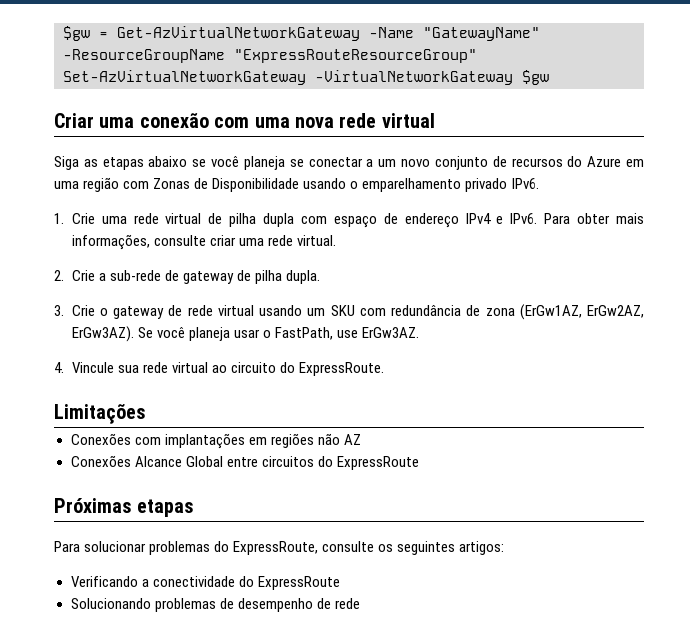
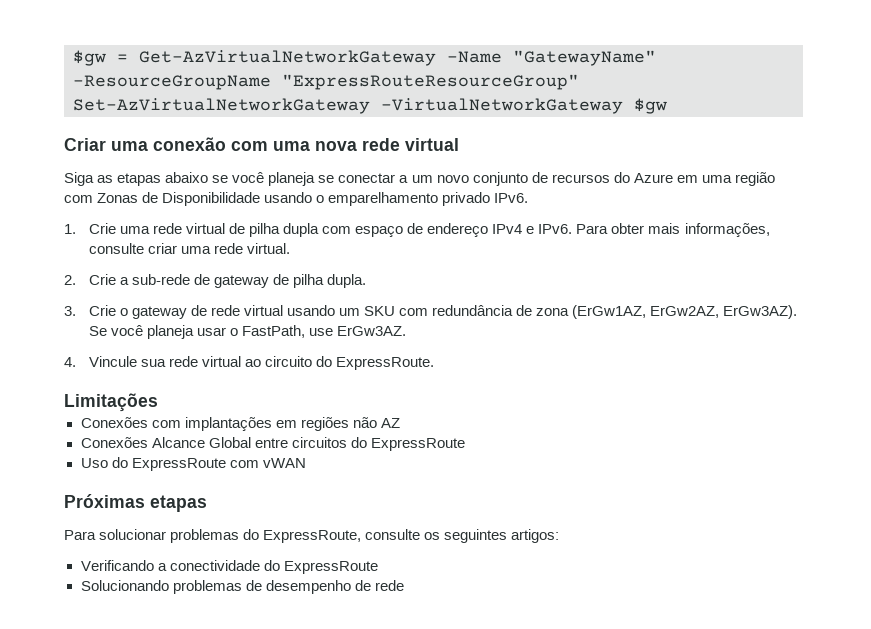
+ Uso do ExpressRoute com vWAN

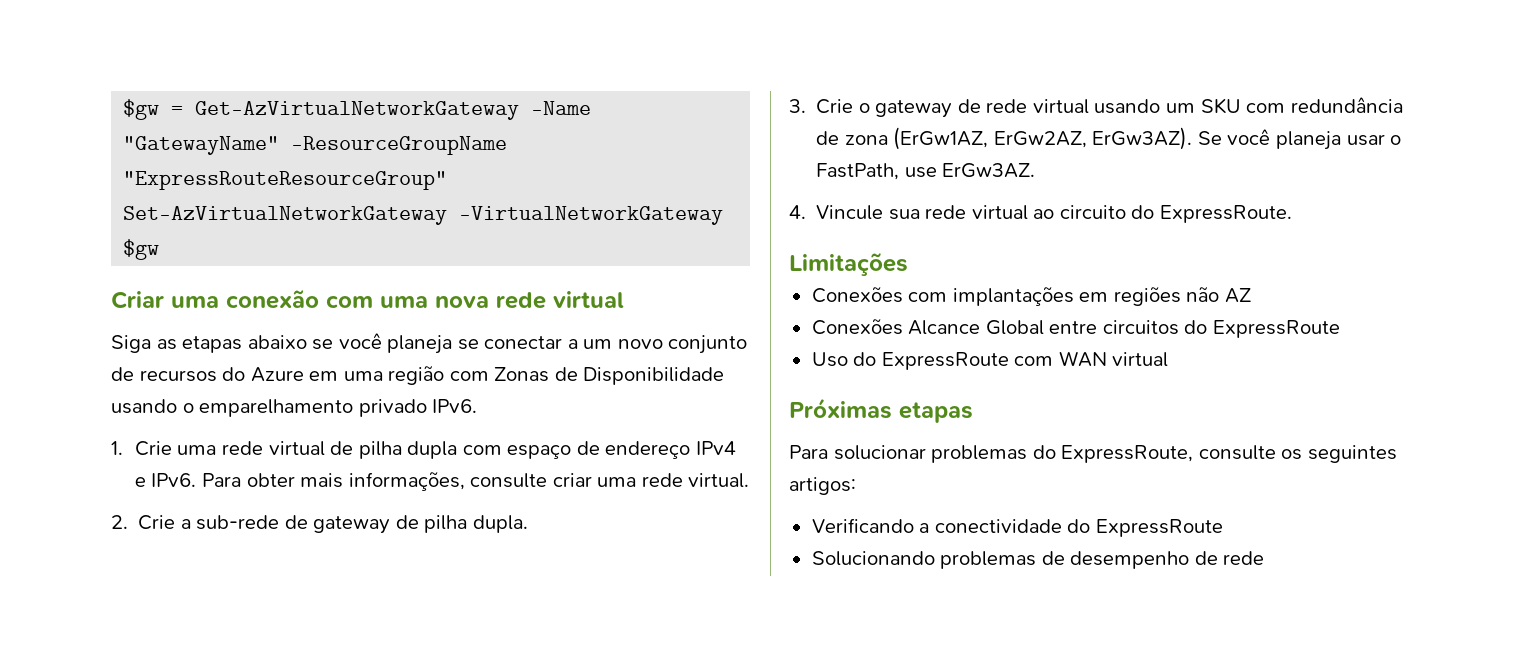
- Uso do ExpressRoute com vWAN
+ Uso do ExpressRoute com WAN virtual

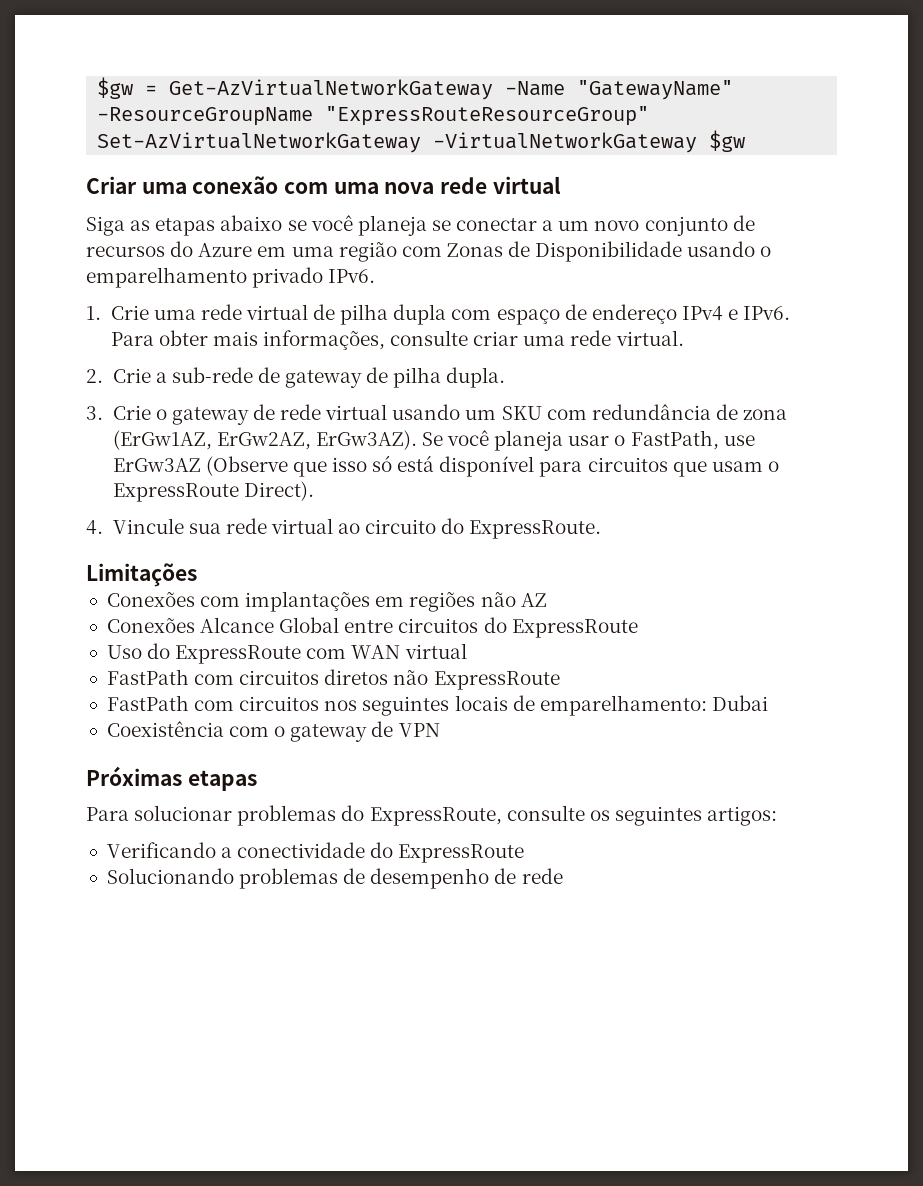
- Se você planeja usar o FastPath, use ErGw3AZ.
+ Se você planeja usar o FastPath, use ErGw3AZ (Observe que isso só está disponível para circuitos que usam o ExpressRoute Direct).
+ FastPath com circuitos diretos não ExpressRoute
+ FastPath com circuitos nos seguintes locais de emparelhamento: Dubai
+ Coexistência com o gateway de VPN

